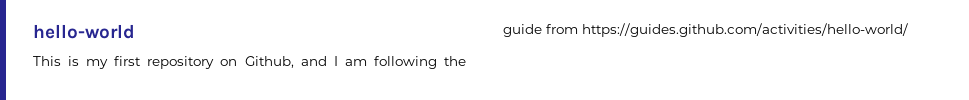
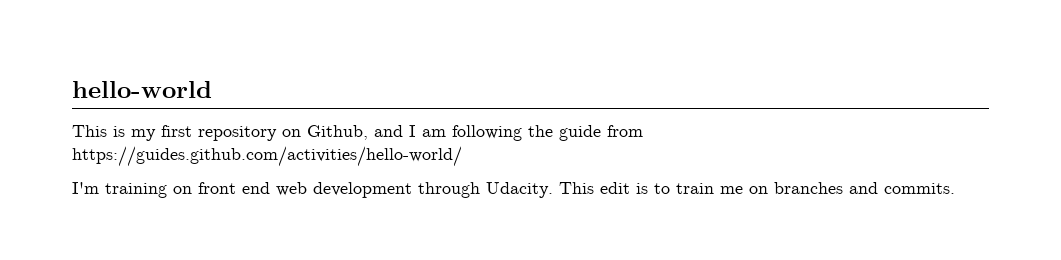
+ I'm training on front end web development through Udacity. This edit is to train me on branches and commits.

